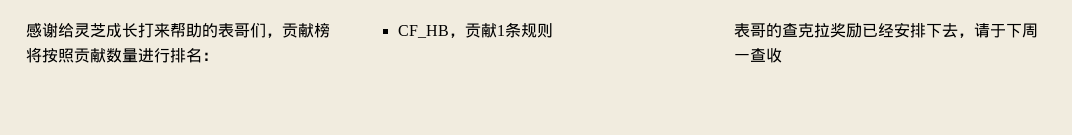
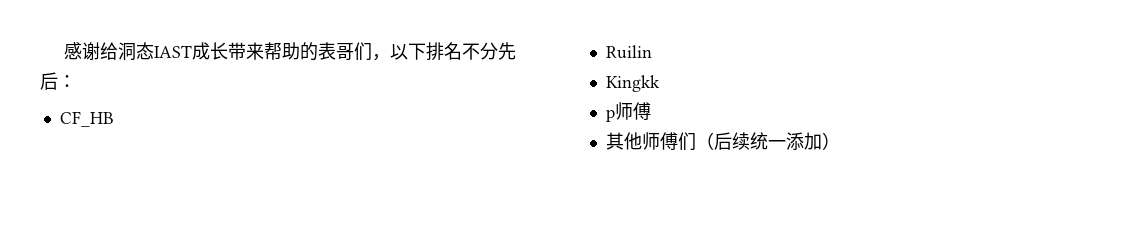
- 感谢给灵芝成长打来帮助的表哥们，贡献榜将按照贡献数量进行排名：
- CF_HB，贡献1条规则
- 表哥的查克拉奖励已经安排下去，请于下周一查收
+ 感谢给洞态IAST成长带来帮助的表哥们，以下排名不分先后：
+ CF_HB
+ Ruilin
+ Kingkk
+ p师傅
+ 其他师傅们（后续统一添加）

